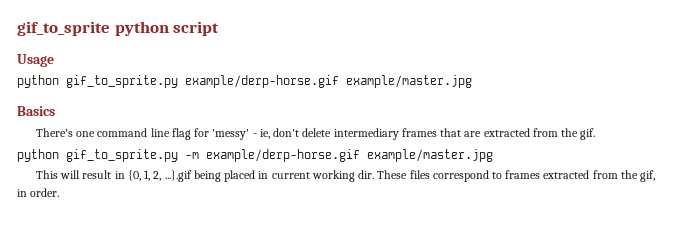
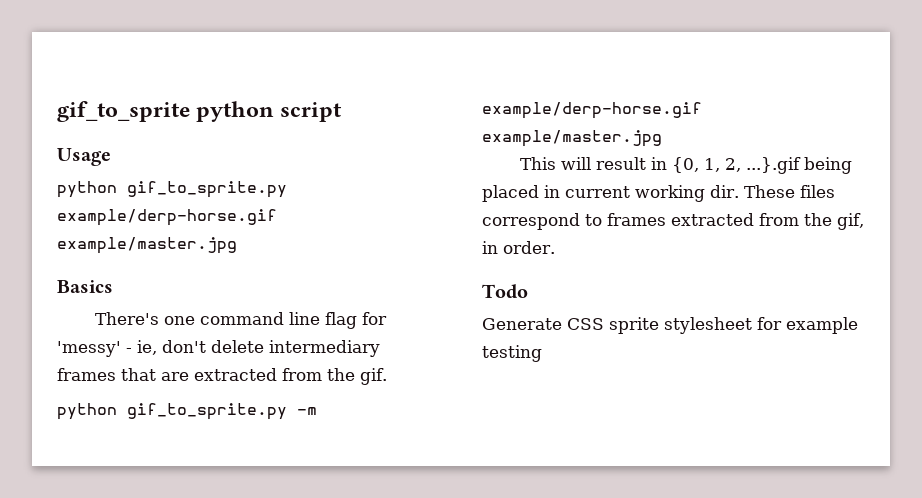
+ Todo
+ Generate CSS sprite stylesheet for example testing

